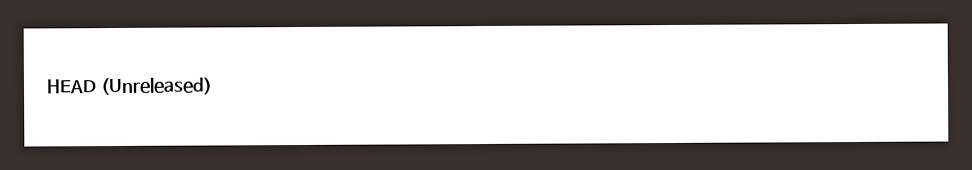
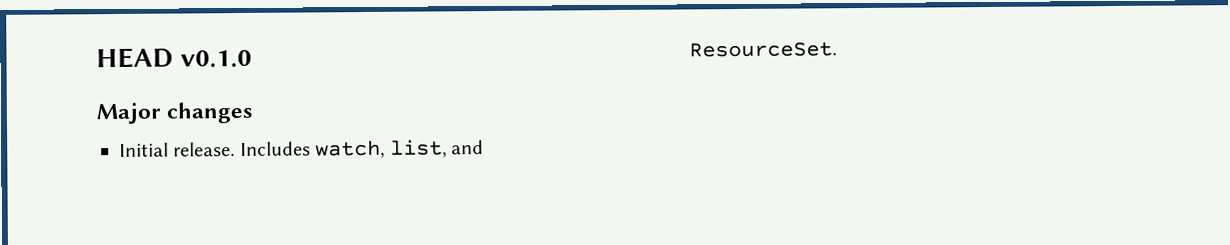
- HEAD (Unreleased)
+ HEAD v0.1.0
+ Major changes
+ Initial release. Includes watch, list, and ResourceSet.

